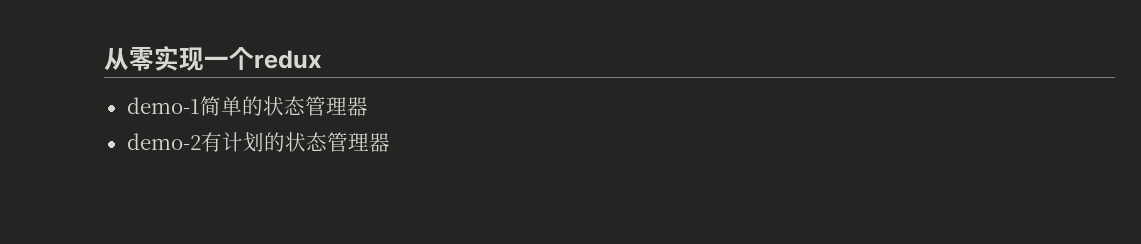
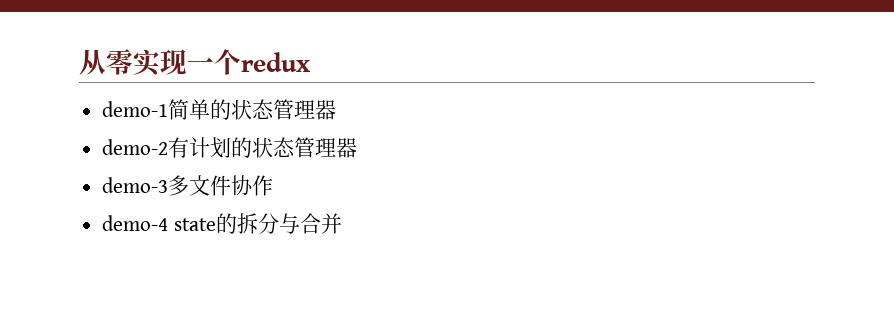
+ demo-3多文件协作
+ demo-4 state的拆分与合并

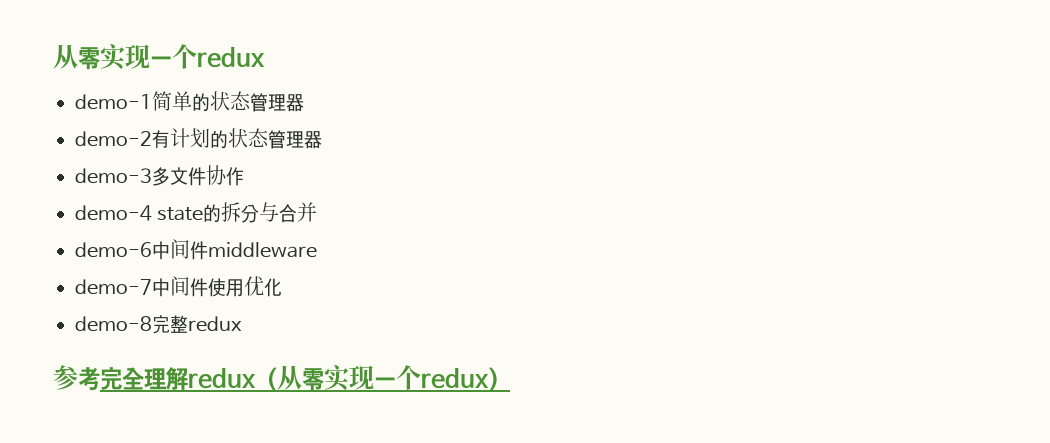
+ demo-6中间件middleware
+ demo-7中间件使用优化
+ demo-8完整redux
+ 参考完全理解redux（从零实现一个redux）

